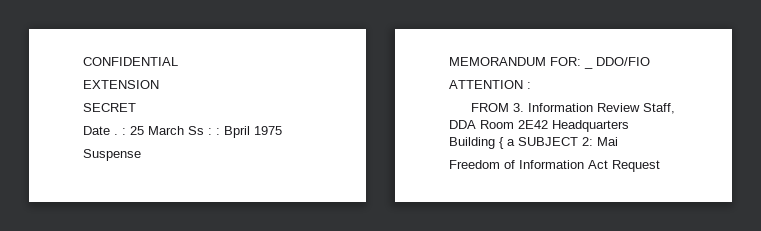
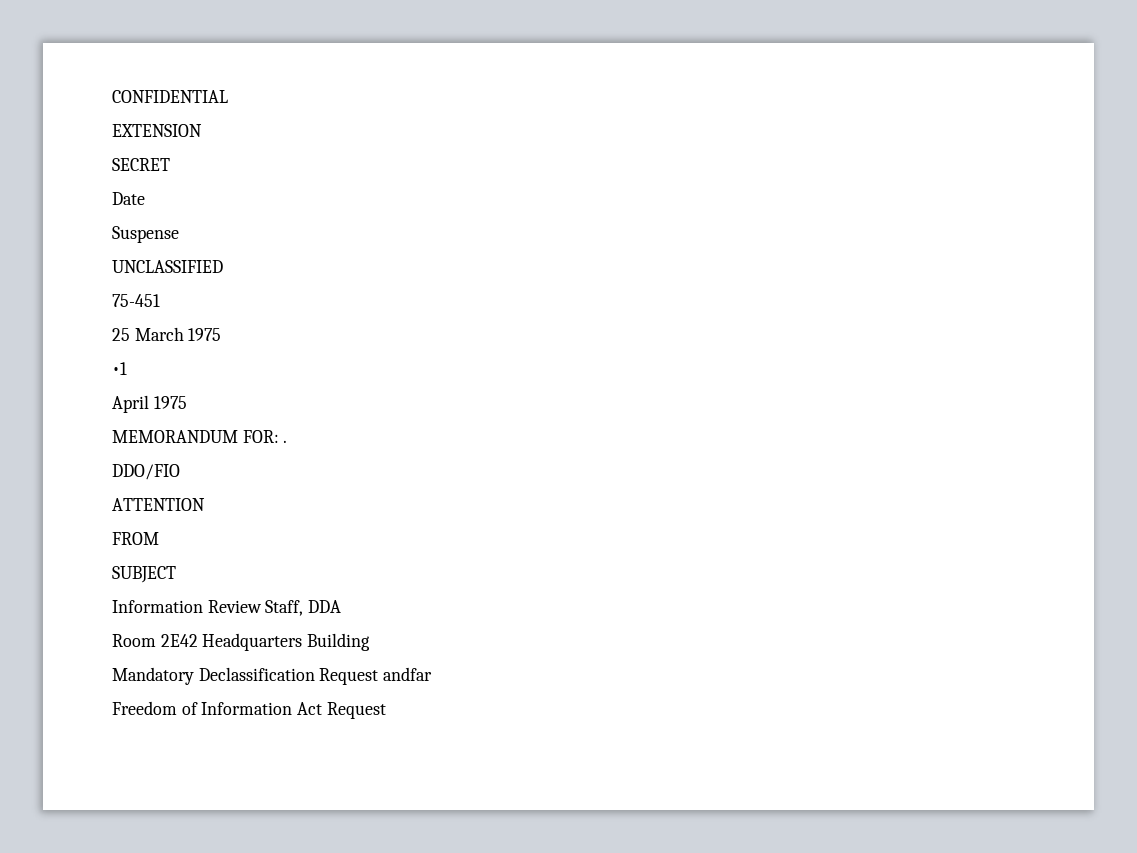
- Date . : 25 March Ss : : Bpril 1975
+ Date
  Suspense
+ UNCLASSIFIED
+ 75-451
+ 25 March 1975
+ •1
+ April 1975
- MEMORANDUM FOR: _ DDO/FIO
+ MEMORANDUM FOR: .
+ DDO/FIO
- ATTENTION :
+ ATTENTION
- FROM 3. Information Review Staff, DDA Room 2E42 Headquarters Building { a SUBJECT 2: Mai
+ FROM
+ SUBJECT
+ Information Review Staff, DDA
+ Room 2E42 Headquarters Building
+ Mandatory Declassification Request andfar

